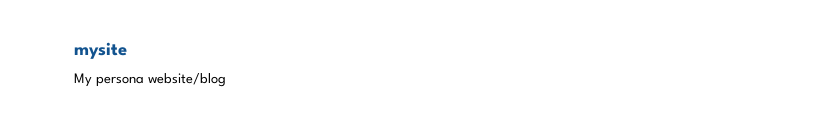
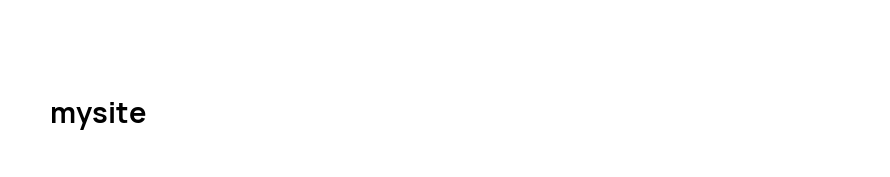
- My persona website/blog

